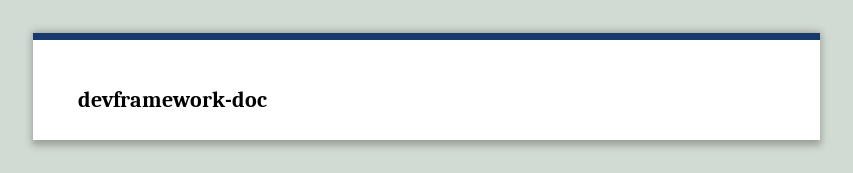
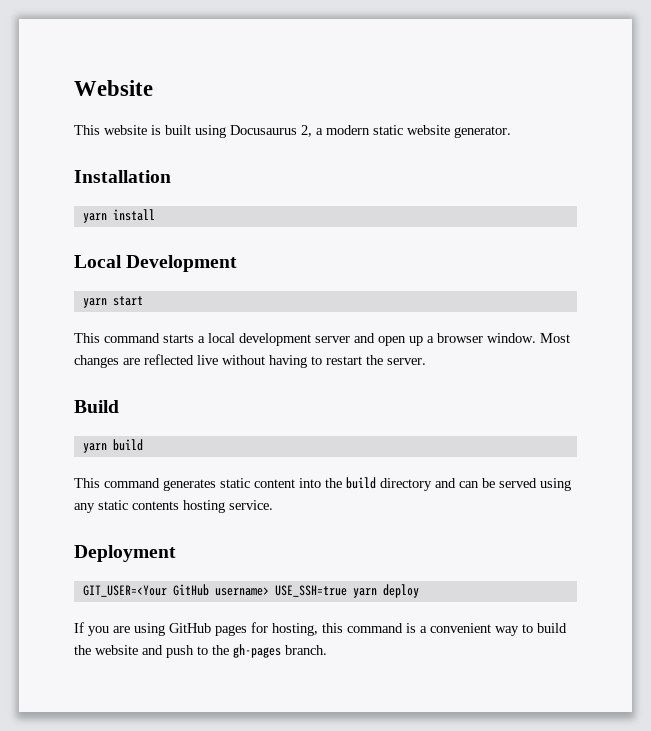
- devframework-doc
+ Website
+ This website is built using Docusaurus 2, a modern static website generator.
+ Installation
+ yarn install
+ Local Development
+ yarn start
+ This command starts a local development server and open up a browser window. Most changes are reflected live without having to restart the server.
+ Build
+ yarn build
+ This command generates static content into the build directory and can be served using any static contents hosting service.
+ Deployment
+ GIT_USER=<Your GitHub username> USE_SSH=true yarn deploy
+ If you are using GitHub pages for hosting, this command is a convenient way to build the website and push to the gh-pages branch.

